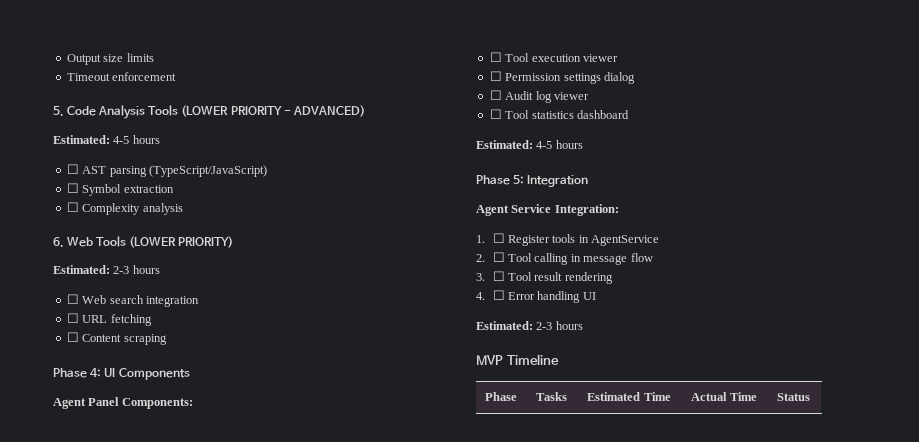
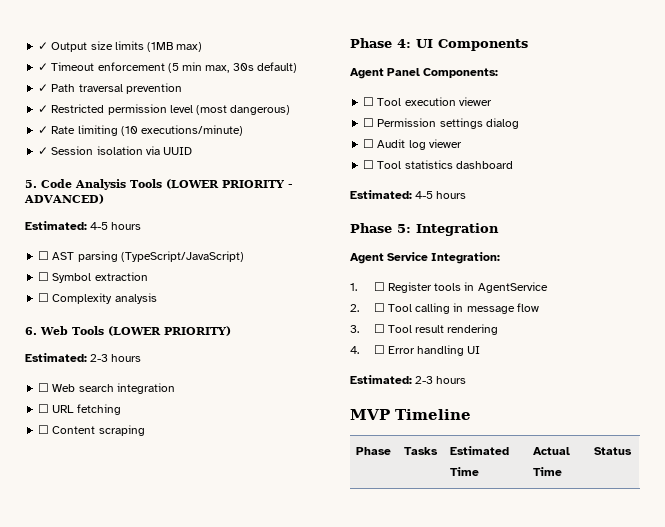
- Output size limits
- Timeout enforcement
+ ✓ Output size limits (1MB max)
+ ✓ Timeout enforcement (5 min max, 30s default)
+ ✓ Path traversal prevention
+ ✓ Restricted permission level (most dangerous)
+ ✓ Rate limiting (10 executions/minute)
+ ✓ Session isolation via UUID

